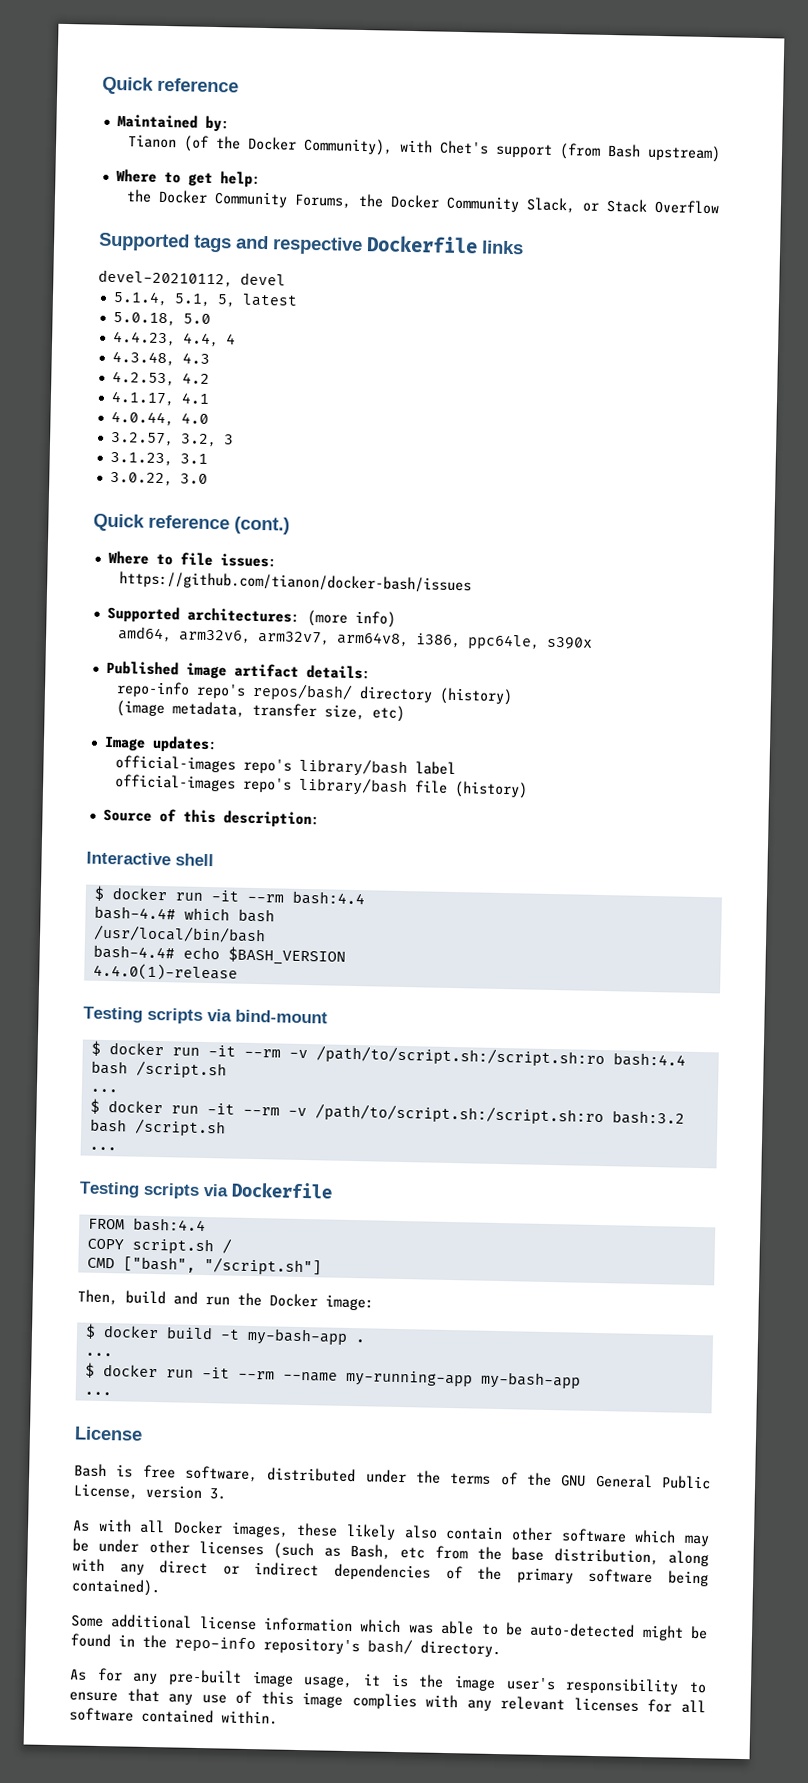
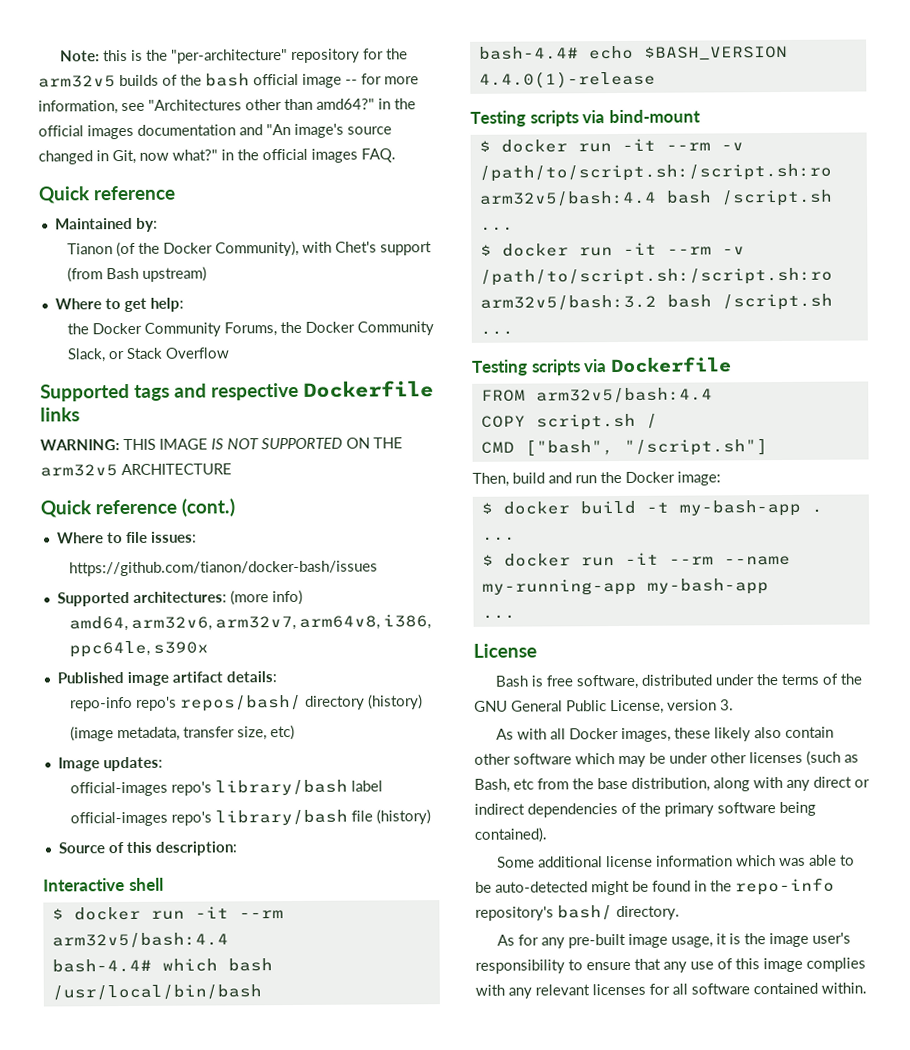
+ Note: this is the "per-architecture" repository for the arm32v5 builds of the bash official image -- for more information, see "Architectures other than amd64?" in the official images documentation and "An image's source changed in Git, now what?" in the official images FAQ.
- devel-20210112, devel
- 5.1.4, 5.1, 5, latest
- 5.0.18, 5.0
- 4.4.23, 4.4, 4
- 4.3.48, 4.3
- 4.2.53, 4.2
- 4.1.17, 4.1
- 4.0.44, 4.0
- 3.2.57, 3.2, 3
- 3.1.23, 3.1
- 3.0.22, 3.0
+ WARNING: THIS IMAGE IS NOT SUPPORTED ON THE arm32v5 ARCHITECTURE
- $ docker run -it --rm bash:4.4
+ $ docker run -it --rm arm32v5/bash:4.4
- $ docker run -it --rm -v /path/to/script.sh:/script.sh:ro bash:4.4 bash /script.sh
+ $ docker run -it --rm -v /path/to/script.sh:/script.sh:ro arm32v5/bash:4.4 bash /script.sh
- $ docker run -it --rm -v /path/to/script.sh:/script.sh:ro bash:3.2 bash /script.sh
+ $ docker run -it --rm -v /path/to/script.sh:/script.sh:ro arm32v5/bash:3.2 bash /script.sh
- FROM bash:4.4
+ FROM arm32v5/bash:4.4

